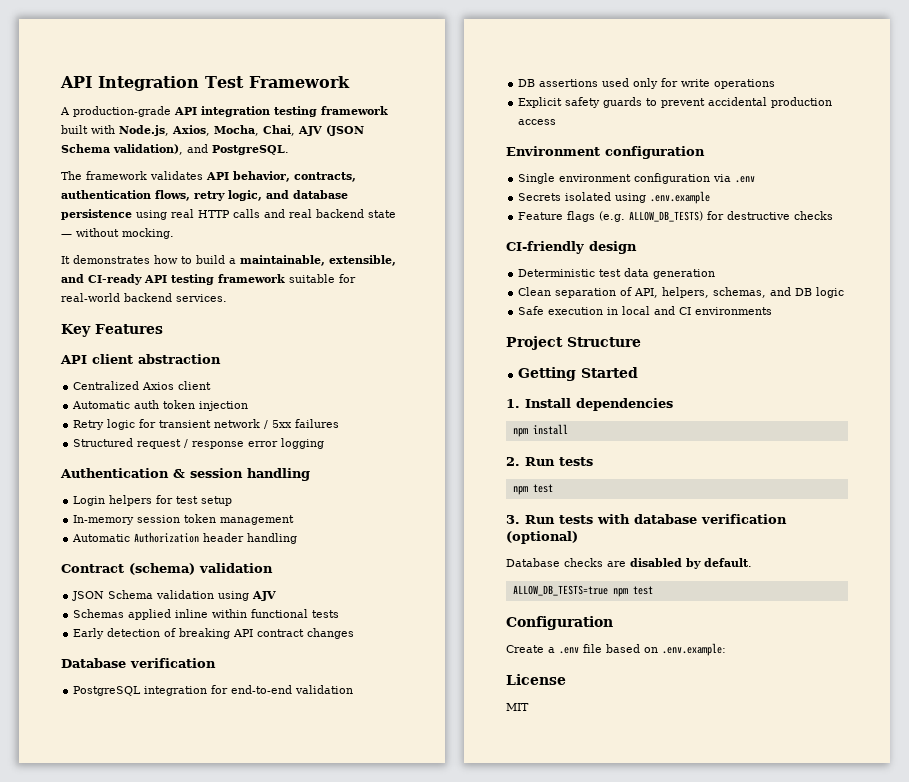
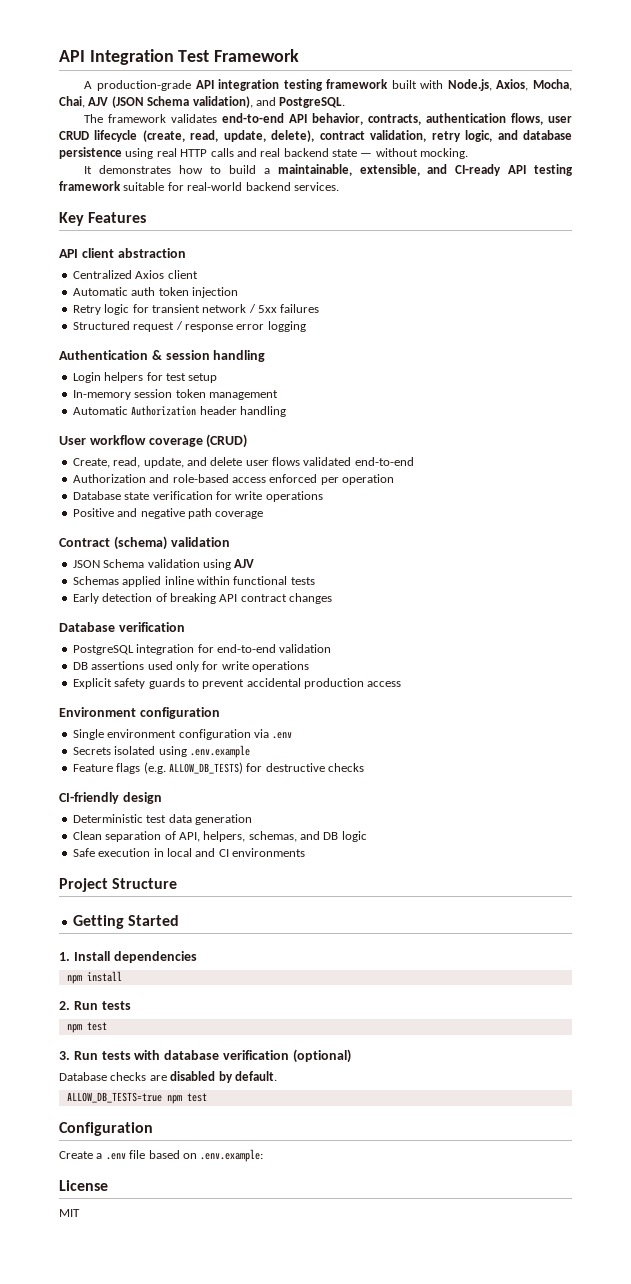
- The framework validates API behavior, contracts, authentication flows, retry logic, and database persistence using real HTTP calls and real backend state — without mocking.
+ The framework validates end-to-end API behavior, contracts, authentication flows, user CRUD lifecycle (create, read, update, delete), contract validation, retry logic, and database persistence using real HTTP calls and real backend state — without mocking.
+ User workflow coverage (CRUD)
+ Create, read, update, and delete user flows validated end-to-end
+ Authorization and role-based access enforced per operation
+ Database state verification for write operations
+ Positive and negative path coverage

